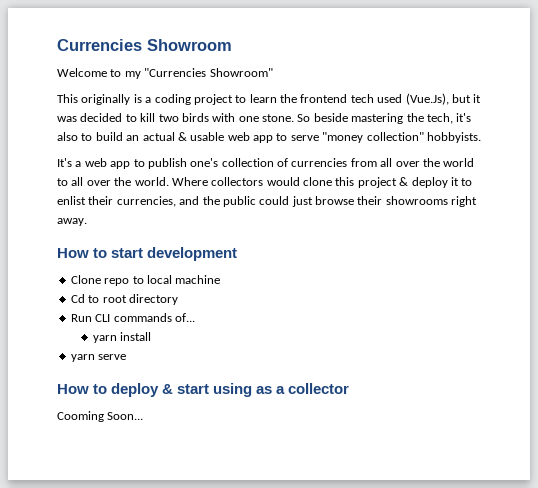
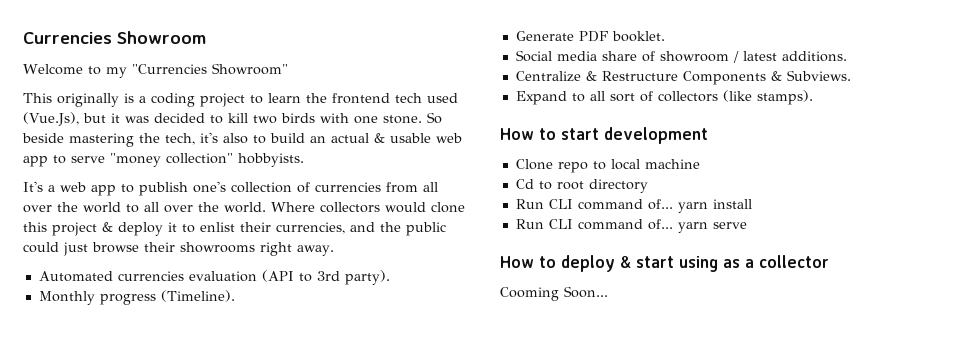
+ Automated currencies evaluation (API to 3rd party).
+ Monthly progress (Timeline).
+ Generate PDF booklet.
+ Social media share of showroom / latest additions.
+ Centralize & Restructure Components & Subviews.
+ Expand to all sort of collectors (like stamps).
- Run CLI commands of...
- yarn install
+ Run CLI command of... yarn install
- yarn serve
+ Run CLI command of... yarn serve

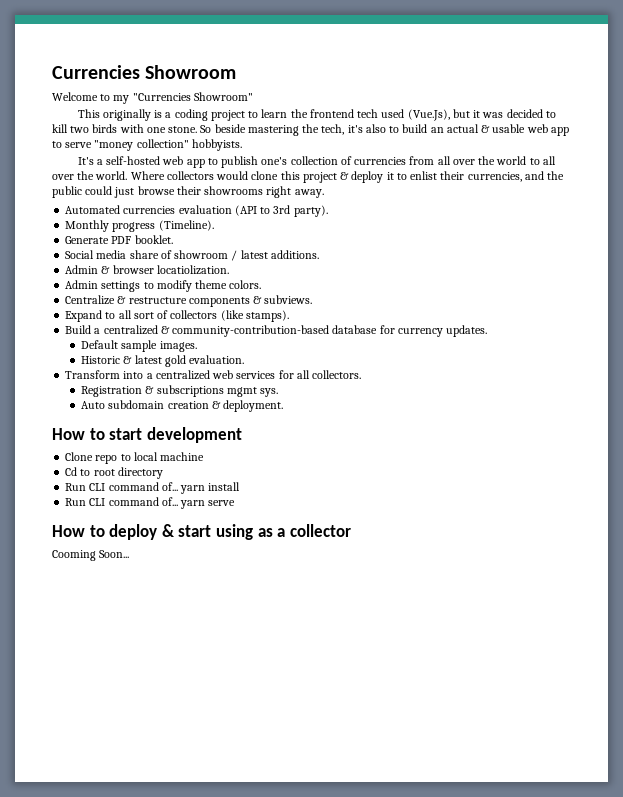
- It's a web app to publish one's collection of currencies from all over the world to all over the world.
+ It's a self-hosted web app to publish one's collection of currencies from all over the world to all over the world.
- Centralize & Restructure Components & Subviews.
+ Admin & browser locatiolization.
+ Admin settings to modify theme colors.
+ Centralize & restructure components & subviews.
+ Build a centralized & community-contribution-based database for currency updates.
+ Default sample images.
+ Historic & latest gold evaluation.
+ Transform into a centralized web services for all collectors.
+ Registration & subscriptions mgmt sys.
+ Auto subdomain creation & deployment.

